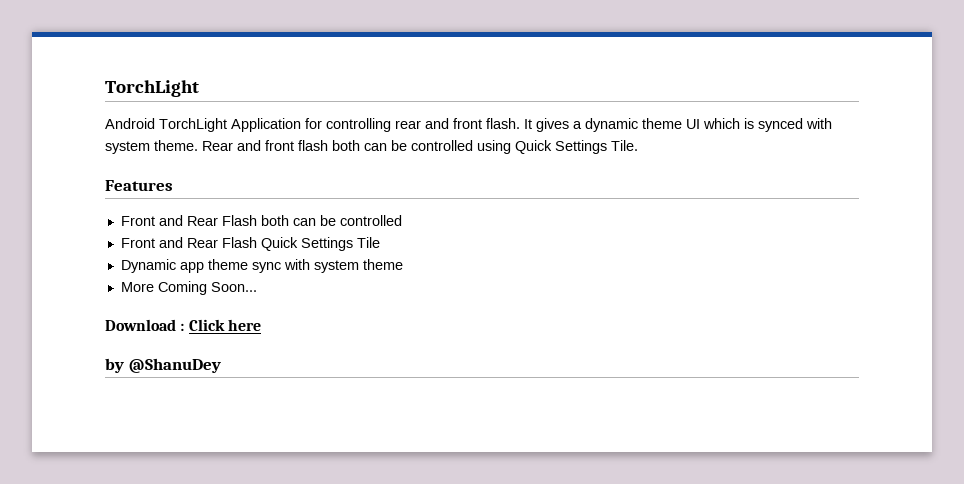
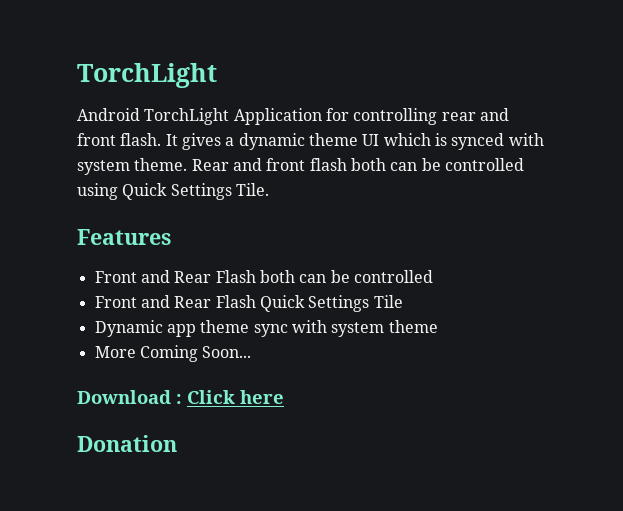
- by @ShanuDey
+ Donation

